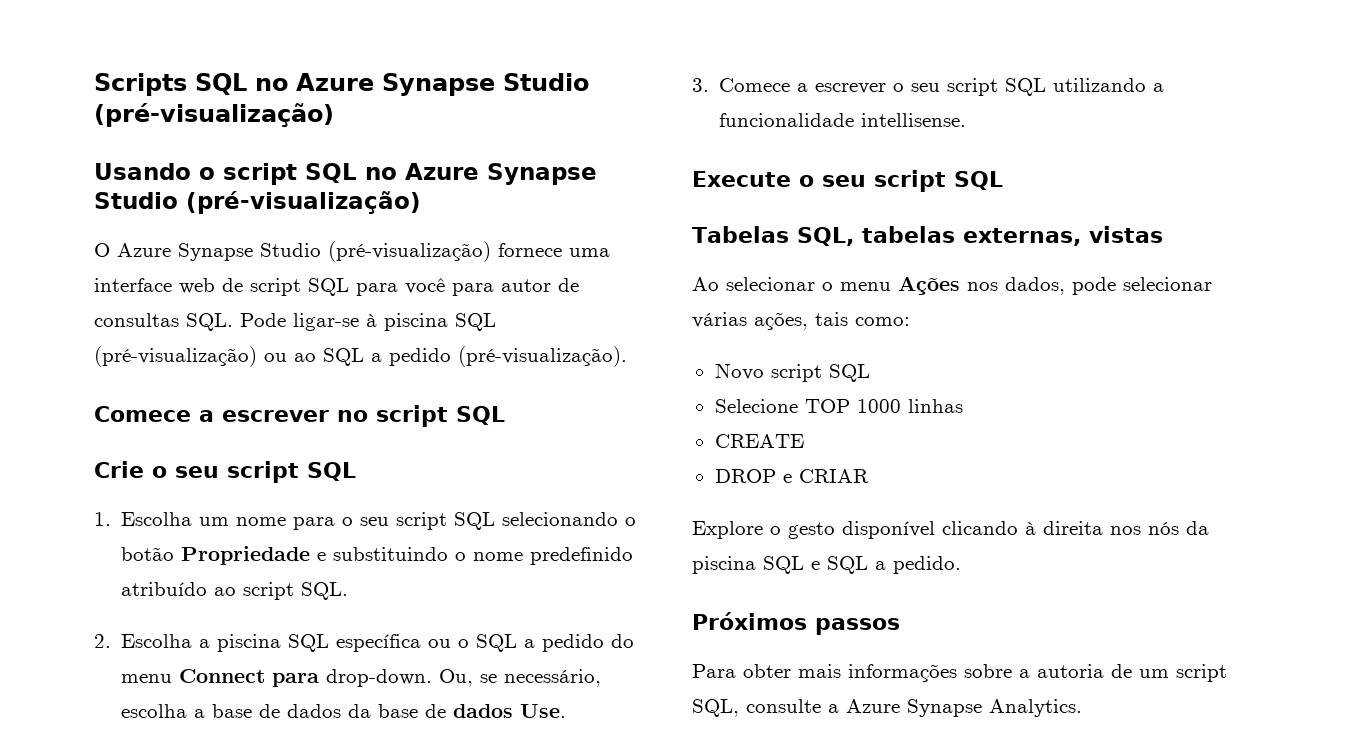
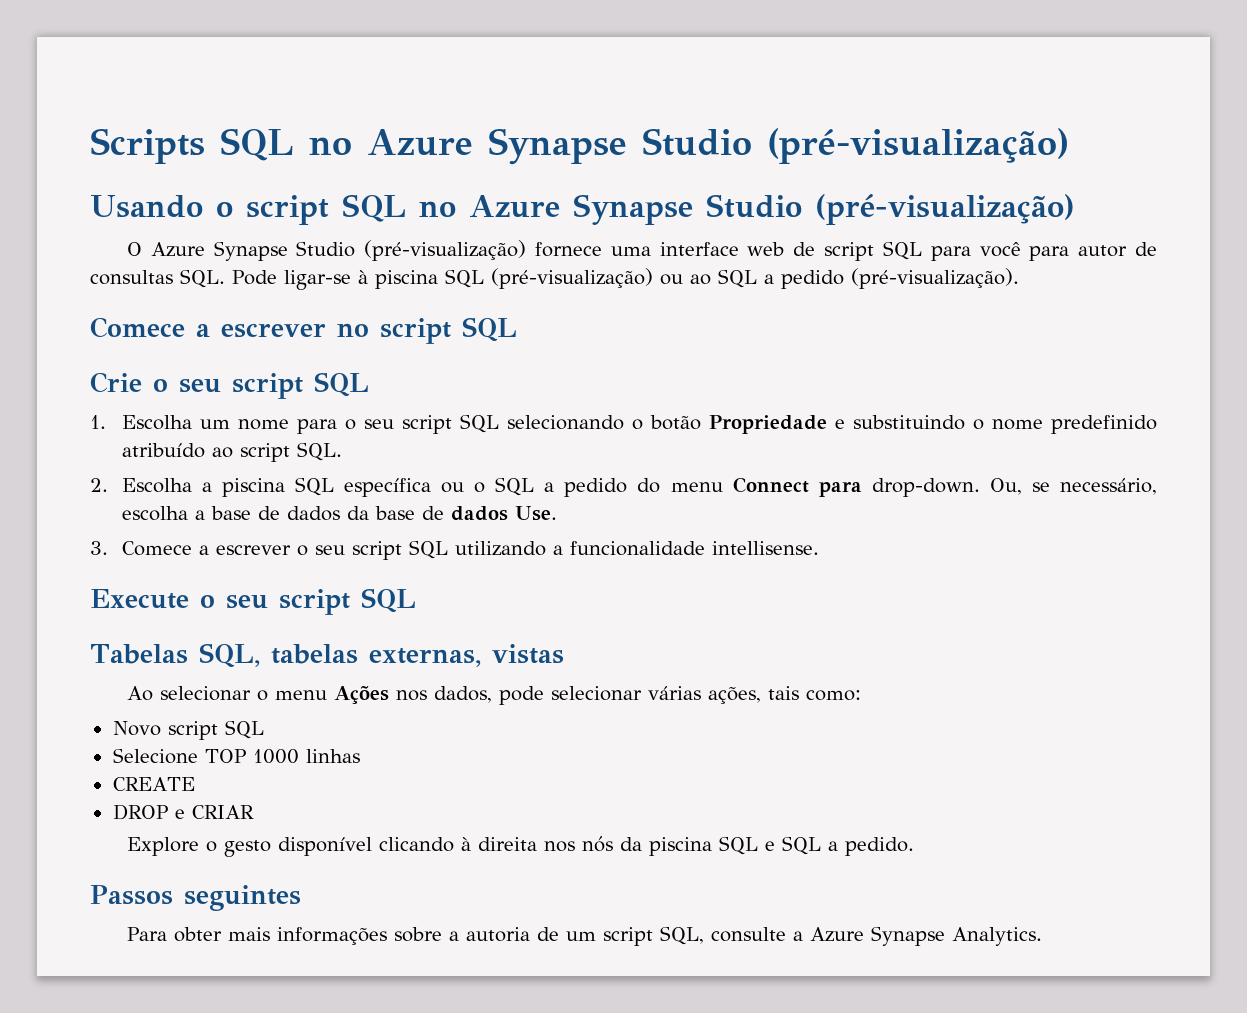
- Próximos passos
+ Passos seguintes

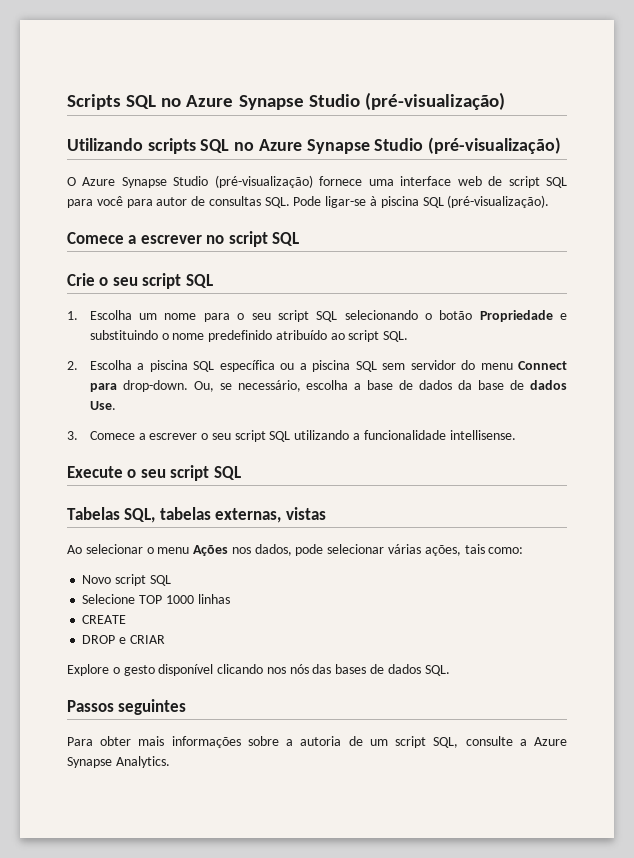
- Usando o script SQL no Azure Synapse Studio (pré-visualização)
+ Utilizando scripts SQL no Azure Synapse Studio (pré-visualização)
- O Azure Synapse Studio (pré-visualização) fornece uma interface web de script SQL para você para autor de consultas SQL. Pode ligar-se à piscina SQL (pré-visualização) ou ao SQL a pedido (pré-visualização).
+ O Azure Synapse Studio (pré-visualização) fornece uma interface web de script SQL para você para autor de consultas SQL. Pode ligar-se à piscina SQL (pré-visualização).
- 2. Escolha a piscina SQL específica ou o SQL a pedido do menu Connect para drop-down.
+ 2. Escolha a piscina SQL específica ou a piscina SQL sem servidor do menu Connect para drop-down.
- Explore o gesto disponível clicando à direita nos nós da piscina SQL e SQL a pedido.
+ Explore o gesto disponível clicando nos nós das bases de dados SQL.

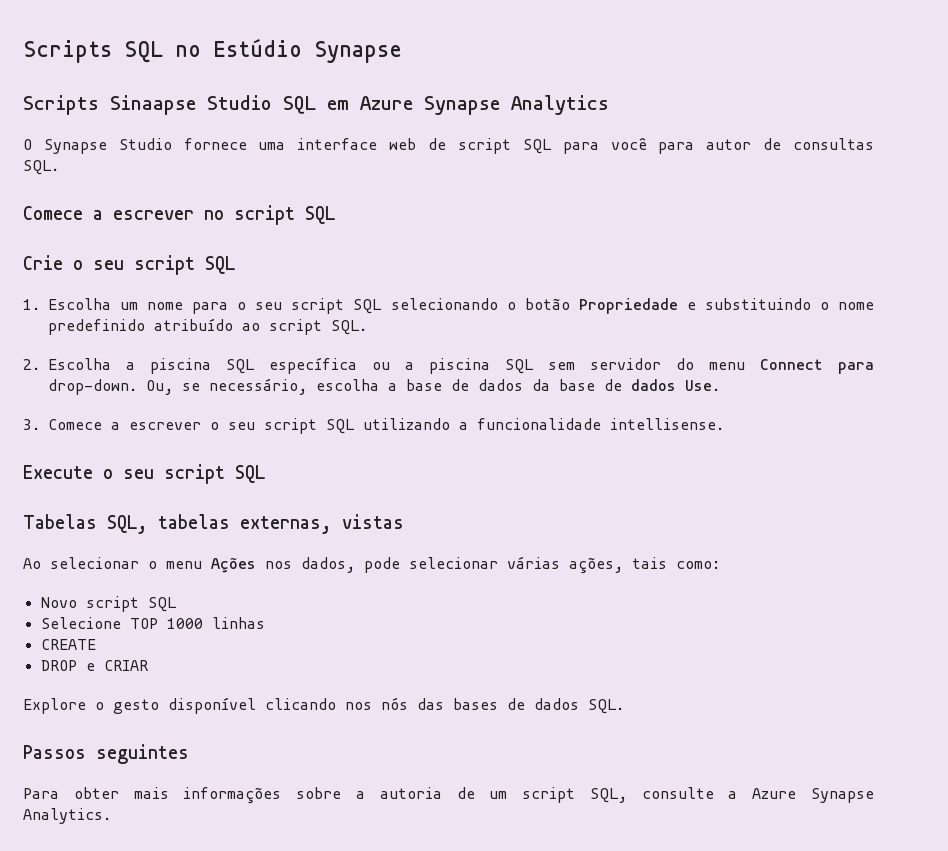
- Scripts SQL no Azure Synapse Studio (pré-visualização)
- Utilizando scripts SQL no Azure Synapse Studio (pré-visualização)
- O Azure Synapse Studio (pré-visualização) fornece uma interface web de script SQL para você para autor de consultas SQL. Pode ligar-se à piscina SQL (pré-visualização).
+ Scripts SQL no Estúdio Synapse
+ Scripts Sinaapse Studio SQL em Azure Synapse Analytics
+ O Synapse Studio fornece uma interface web de script SQL para você para autor de consultas SQL.

